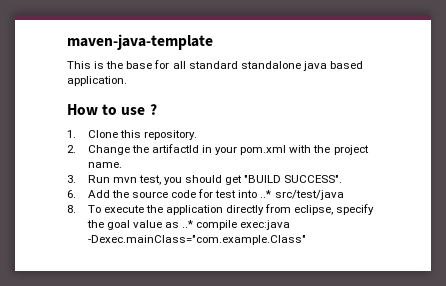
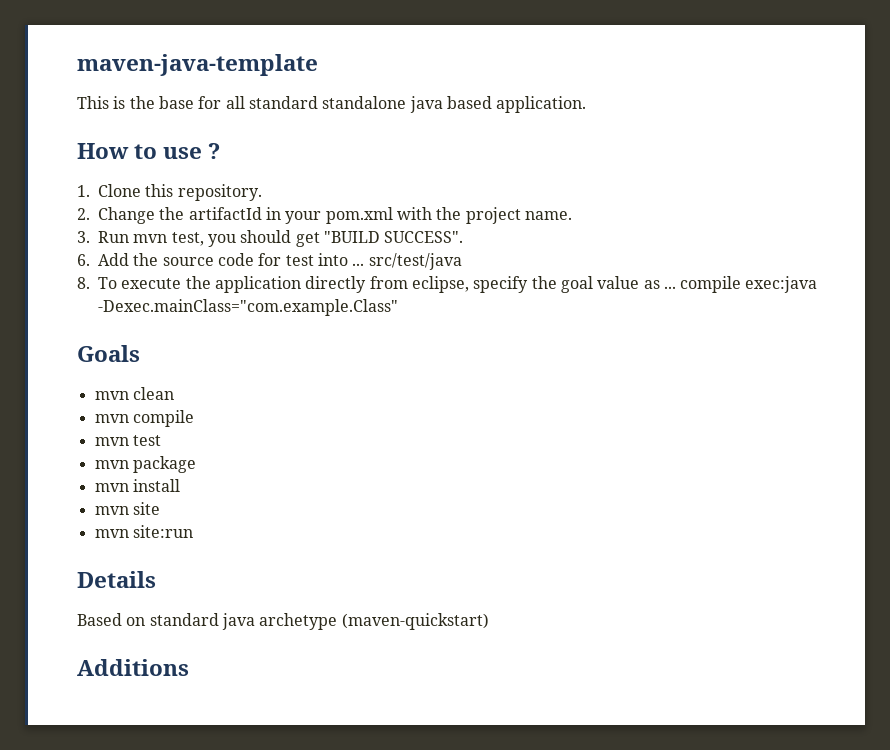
- 6. Add the source code for test into ..* src/test/java
+ 6. Add the source code for test into ... src/test/java
- 8. To execute the application directly from eclipse, specify the goal value as ..* compile exec:java -Dexec.mainClass="com.example.Class"
+ 8. To execute the application directly from eclipse, specify the goal value as ... compile exec:java -Dexec.mainClass="com.example.Class"
+ Goals
+ mvn clean
+ mvn compile
+ mvn test
+ mvn package
+ mvn install
+ mvn site
+ mvn site:run
+ Details
+ Based on standard java archetype (maven-quickstart)
+ Additions

